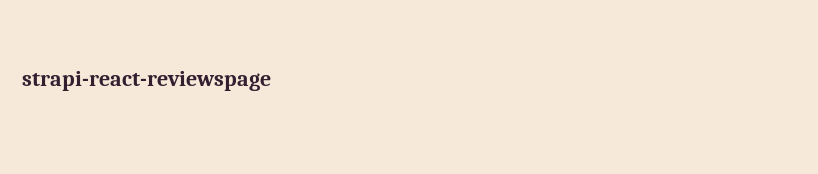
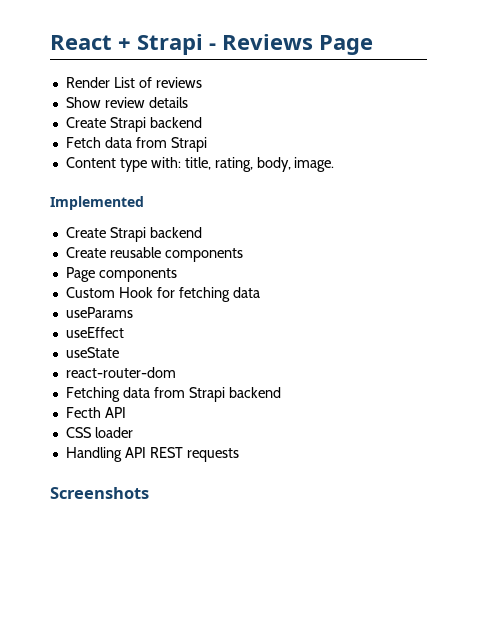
- strapi-react-reviewspage
+ React + Strapi - Reviews Page
+ Render List of reviews
+ Show review details
+ Create Strapi backend
+ Fetch data from Strapi
+ Content type with: title, rating, body, image.
+ Implemented
+ Create Strapi backend
+ Create reusable components
+ Page components
+ Custom Hook for fetching data
+ useParams
+ useEffect
+ useState
+ react-router-dom
+ Fetching data from Strapi backend
+ Fecth API
+ CSS loader
+ Handling API REST requests
+ Screenshots

